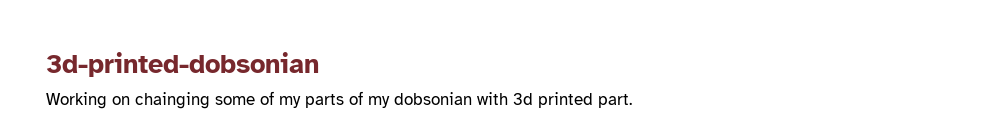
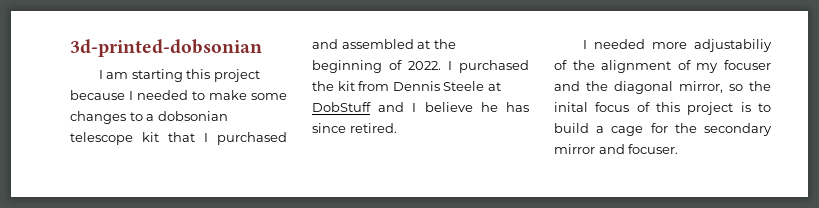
- Working on chainging some of my parts of my dobsonian with 3d printed part.
+ I am starting this project because I needed to make some changes to a dobsonian telescope kit that I purchased and assembled at the beginning of 2022. I purchased the kit from Dennis Steele at DobStuff and I believe he has since retired.
+ I needed more adjustabiliy of the alignment of my focuser and the diagonal mirror, so the inital focus of this project is to build a cage for the secondary mirror and focuser.

